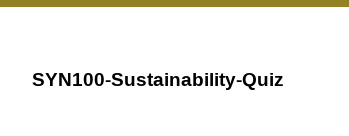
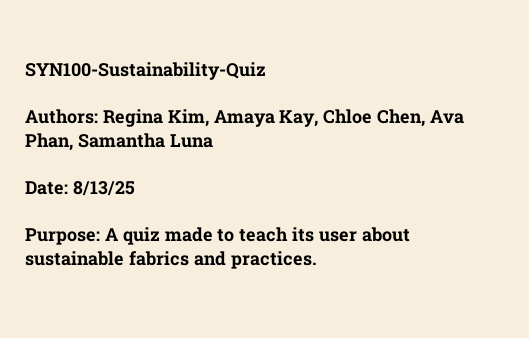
+ Authors: Regina Kim, Amaya Kay, Chloe Chen, Ava Phan, Samantha Luna
+ Date: 8/13/25
+ Purpose: A quiz made to teach its user about sustainable fabrics and practices.

